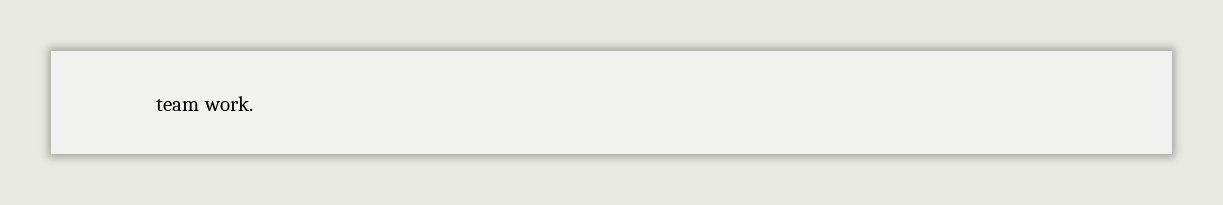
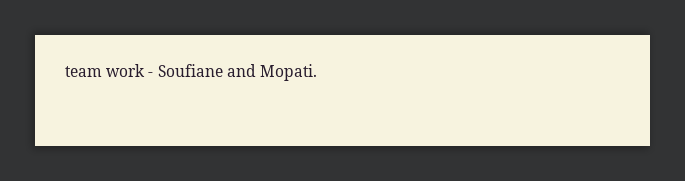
- team work.
+ team work - Soufiane and Mopati.

